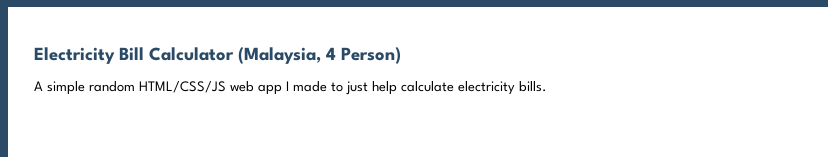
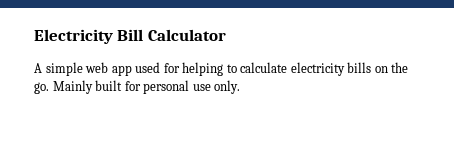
- Electricity Bill Calculator (Malaysia, 4 Person)
+ Electricity Bill Calculator
- A simple random HTML/CSS/JS web app I made to just help calculate electricity bills.
+ A simple web app used for helping to calculate electricity bills on the go. Mainly built for personal use only.

